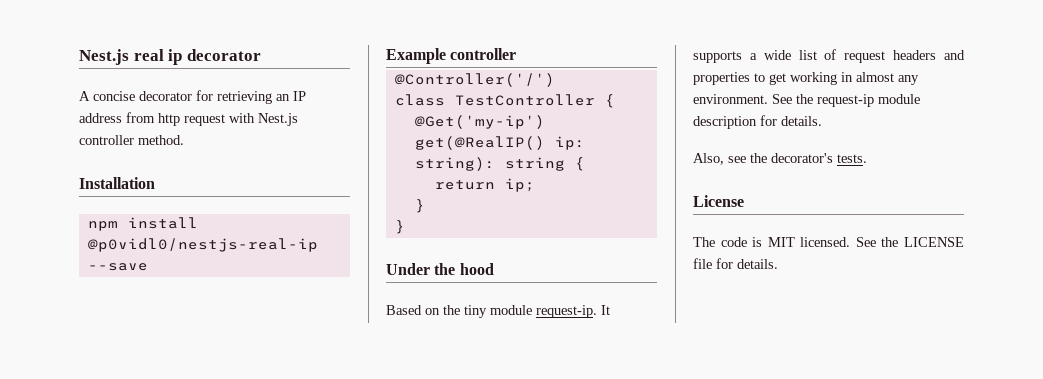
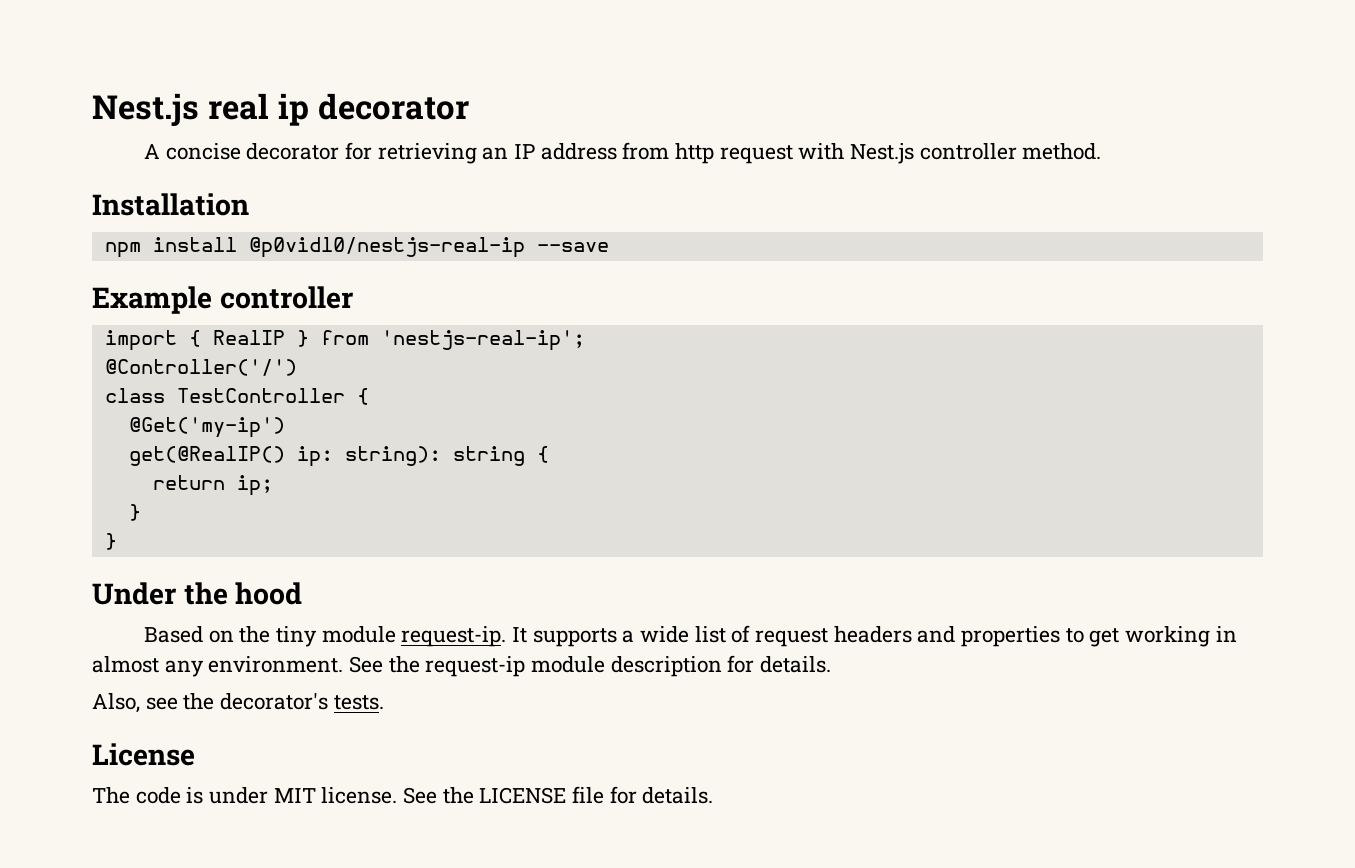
+ import { RealIP } from 'nestjs-real-ip';
- The code is MIT licensed.
+ The code is under MIT license.

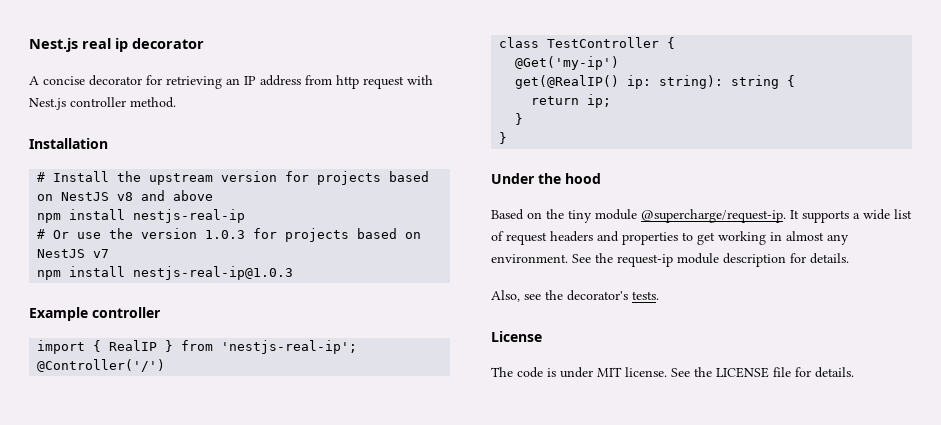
- npm install @p0vidl0/nestjs-real-ip --save
+ # Install the upstream version for projects based on NestJS v8 and above
+ npm install nestjs-real-ip
+ # Or use the version 1.0.3 for projects based on NestJS v7
+ npm install nestjs-real-ip@1.0.3
- Based on the tiny module request-ip.
+ Based on the tiny module @supercharge/request-ip.

